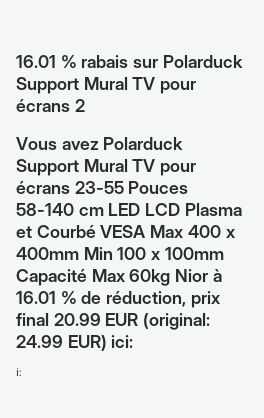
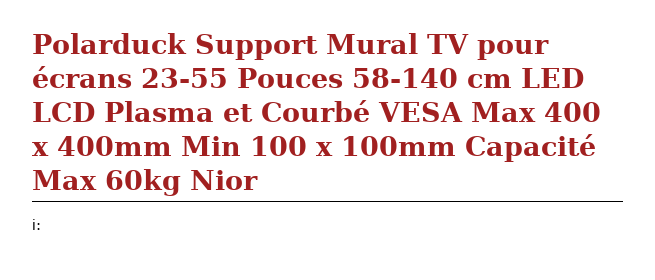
- 16.01 % rabais sur Polarduck Support Mural TV pour écrans 2
- Vous avez Polarduck Support Mural TV pour écrans 23-55 Pouces 58-140 cm LED LCD Plasma et Courbé VESA Max 400 x 400mm Min 100 x 100mm Capacité Max 60kg Nior à 16.01 % de réduction, prix final 20.99 EUR (original: 24.99 EUR) ici:
+ Polarduck Support Mural TV pour écrans 23-55 Pouces 58-140 cm LED LCD Plasma et Courbé VESA Max 400 x 400mm Min 100 x 100mm Capacité Max 60kg Nior

